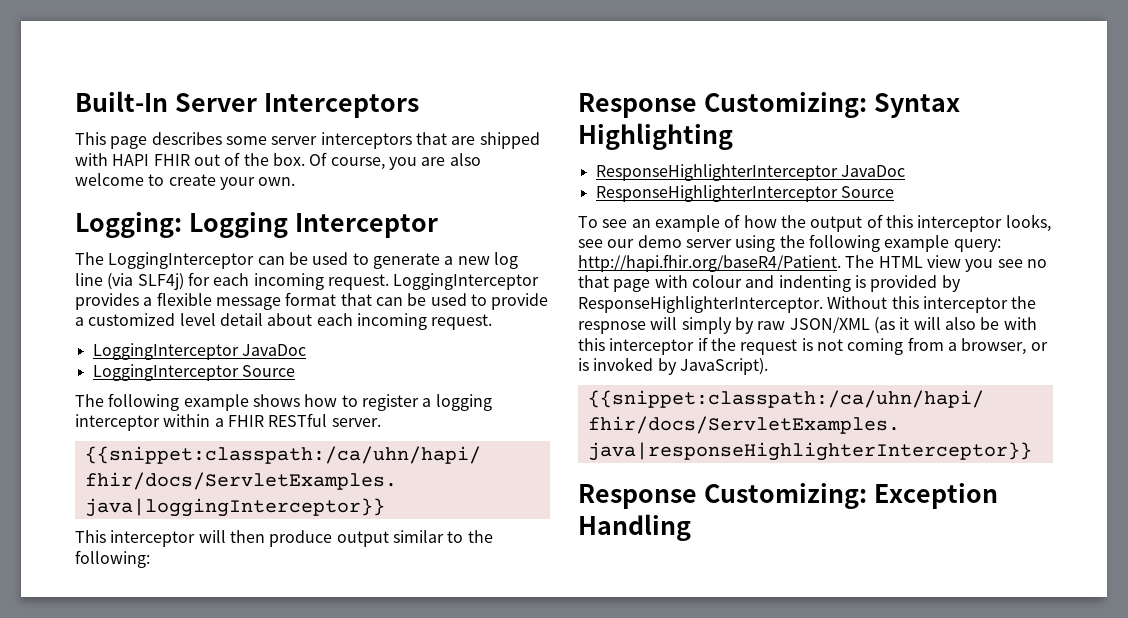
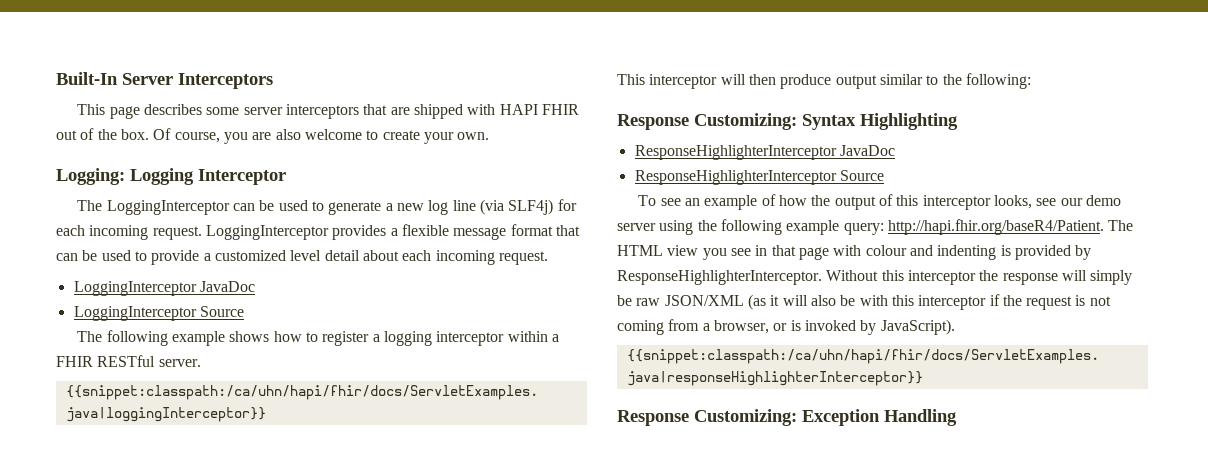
- To see an example of how the output of this interceptor looks, see our demo server using the following example query: http://hapi.fhir.org/baseR4/Patient. The HTML view you see no that page with colour and indenting is provided by ResponseHighlighterInterceptor.
+ To see an example of how the output of this interceptor looks, see our demo server using the following example query: http://hapi.fhir.org/baseR4/Patient. The HTML view you see in that page with colour and indenting is provided by ResponseHighlighterInterceptor.
- Without this interceptor the respnose will simply by raw JSON/XML (as it will also be with this interceptor if the request is not coming from a browser, or is invoked by JavaScript).
+ Without this interceptor the response will simply be raw JSON/XML (as it will also be with this interceptor if the request is not coming from a browser, or is invoked by JavaScript).

